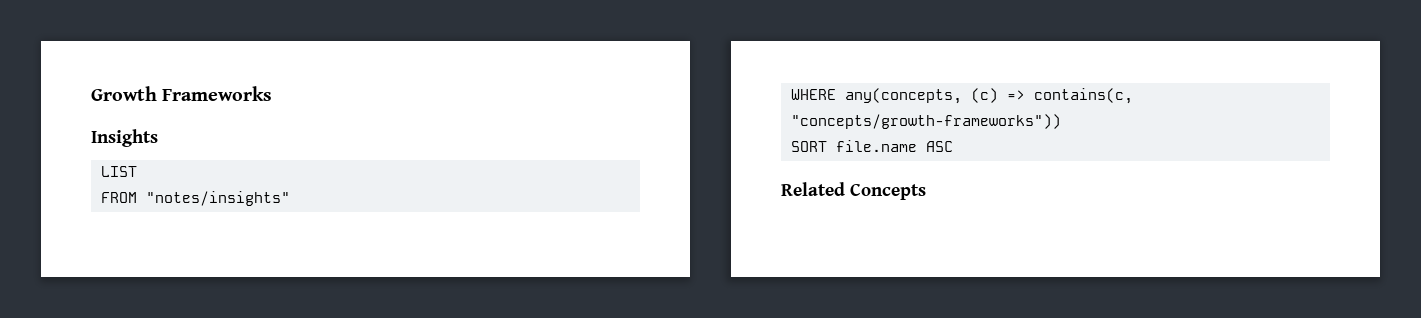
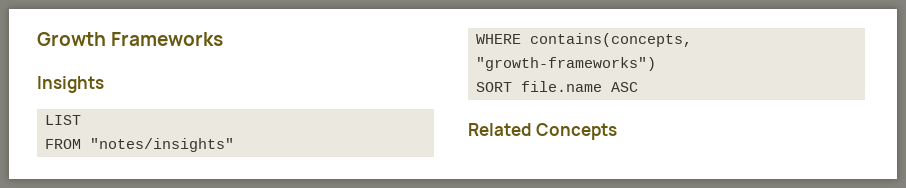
- WHERE any(concepts, (c) => contains(c, "concepts/growth-frameworks"))
+ WHERE contains(concepts, "growth-frameworks")

